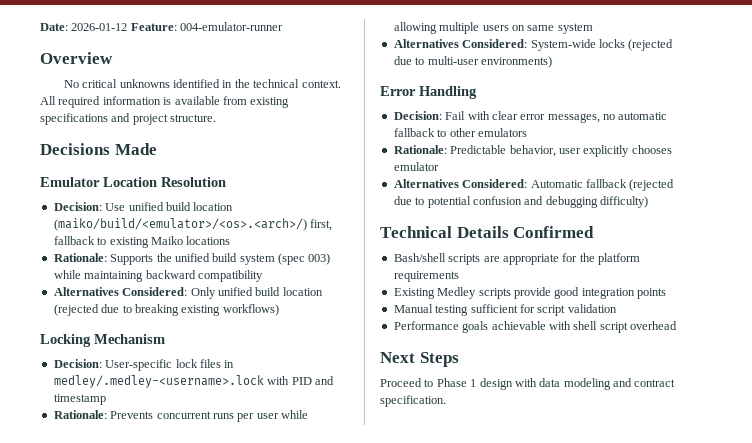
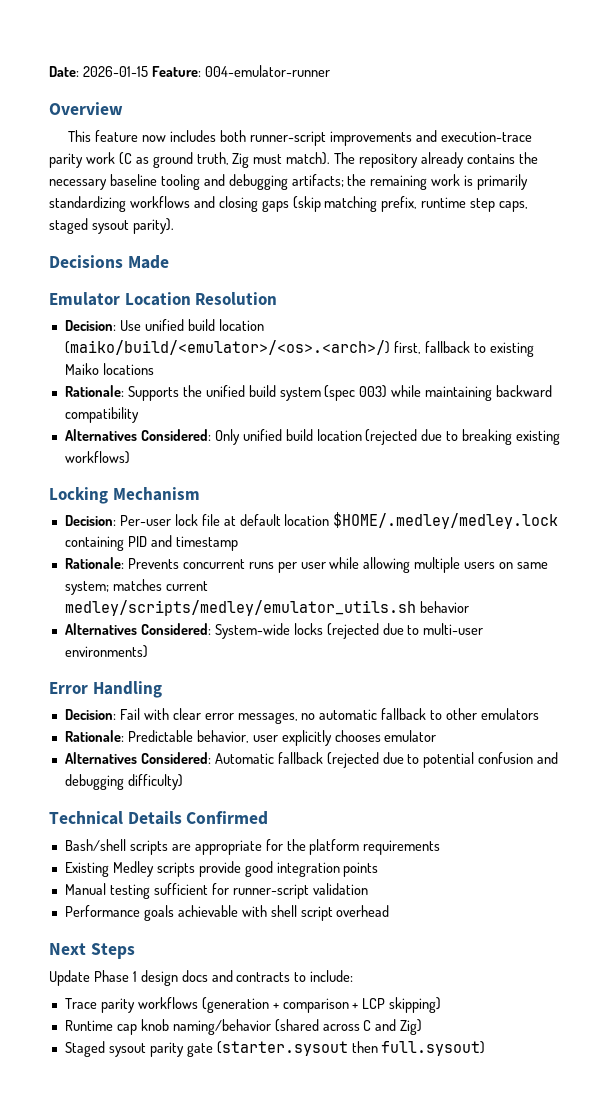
- Date: 2026-01-12 Feature: 004-emulator-runner
+ Date: 2026-01-15 Feature: 004-emulator-runner
- No critical unknowns identified in the technical context. All required information is available from existing specifications and project structure.
+ This feature now includes both runner-script improvements and execution-trace parity work (C as ground truth, Zig must match). The repository already contains the necessary baseline tooling and debugging artifacts; the remaining work is primarily standardizing workflows and closing gaps (skip matching prefix, runtime step caps, staged sysout parity).
- Decision: User-specific lock files in medley/.medley-<username>.lock with PID and timestamp
+ Decision: Per-user lock file at default location $HOME/.medley/medley.lock containing PID and timestamp
- Rationale: Prevents concurrent runs per user while allowing multiple users on same system
+ Rationale: Prevents concurrent runs per user while allowing multiple users on same system; matches current medley/scripts/medley/emulator_utils.sh behavior
- Manual testing sufficient for script validation
+ Manual testing sufficient for runner-script validation
- Proceed to Phase 1 design with data modeling and contract specification.
+ Update Phase 1 design docs and contracts to include:
+ Trace parity workflows (generation + comparison + LCP skipping)
+ Runtime cap knob naming/behavior (shared across C and Zig)
+ Staged sysout parity gate (starter.sysout then full.sysout)

